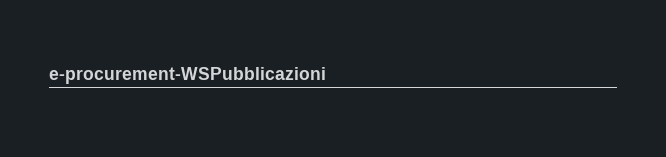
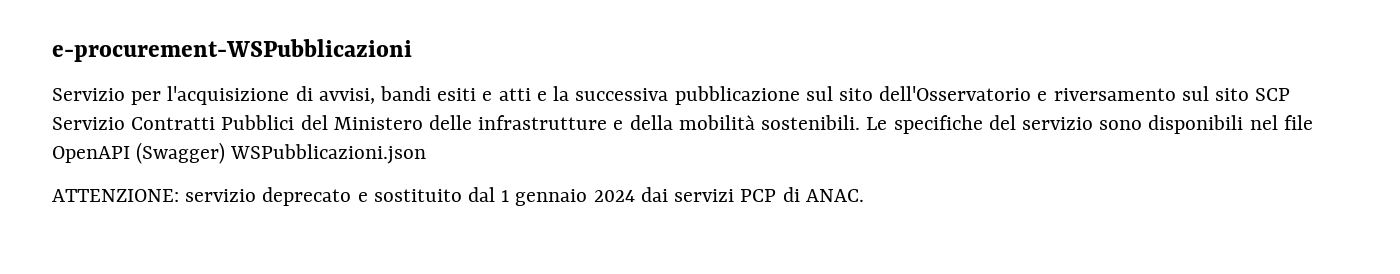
+ Servizio per l'acquisizione di avvisi, bandi esiti e atti e la successiva pubblicazione sul sito dell'Osservatorio e riversamento sul sito SCP Servizio Contratti Pubblici del Ministero delle infrastrutture e della mobilità sostenibili. Le specifiche del servizio sono disponibili nel file OpenAPI (Swagger) WSPubblicazioni.json
+ ATTENZIONE: servizio deprecato e sostituito dal 1 gennaio 2024 dai servizi PCP di ANAC.

